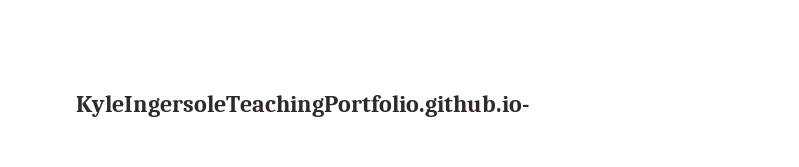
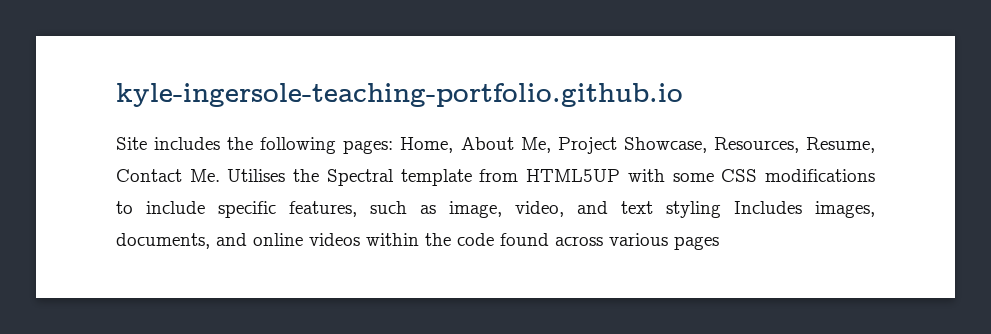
- KyleIngersoleTeachingPortfolio.github.io-
+ kyle-ingersole-teaching-portfolio.github.io
+ Site includes the following pages: Home, About Me, Project Showcase, Resources, Resume, Contact Me. Utilises the Spectral template from HTML5UP with some CSS modifications to include specific features, such as image, video, and text styling Includes images, documents, and online videos within the code found across various pages

